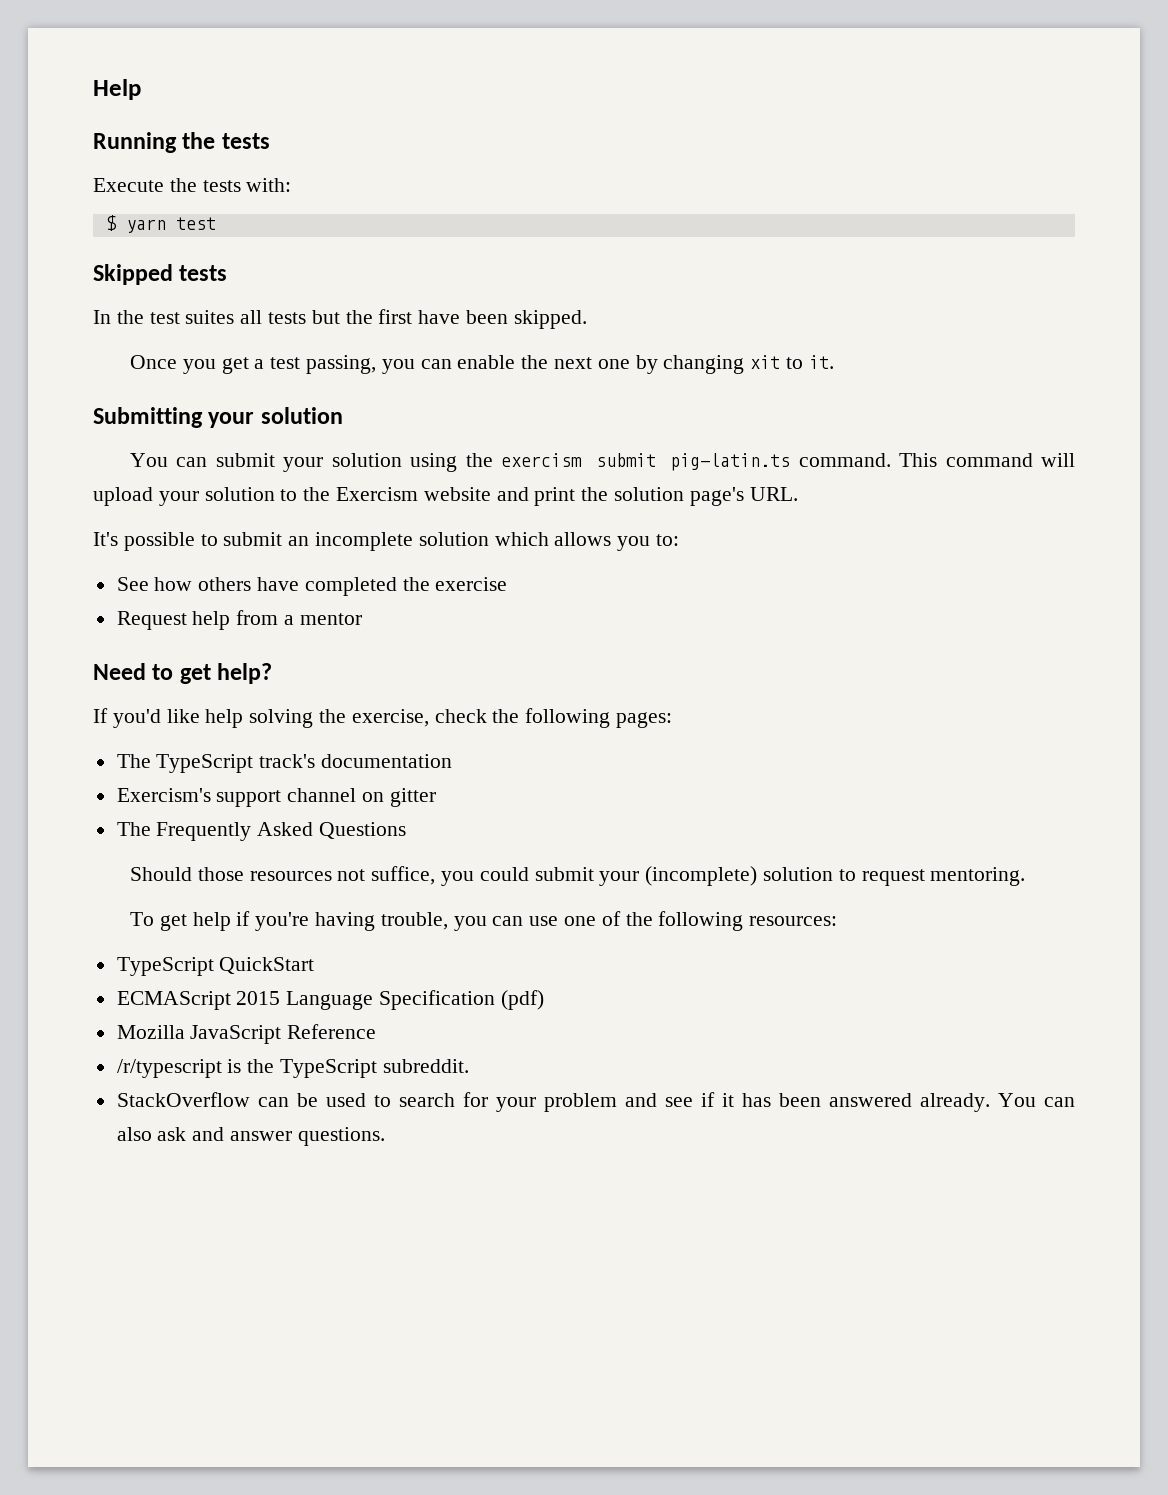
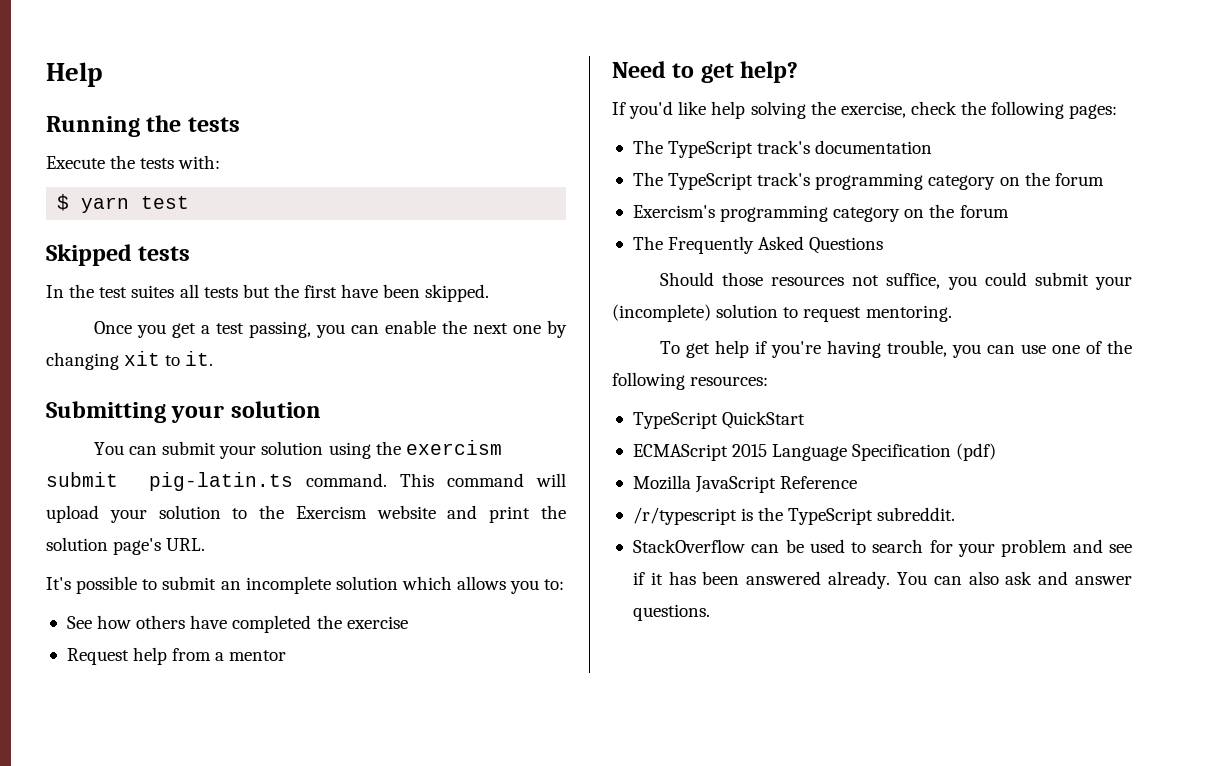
- Exercism's support channel on gitter
+ The TypeScript track's programming category on the forum
+ Exercism's programming category on the forum

